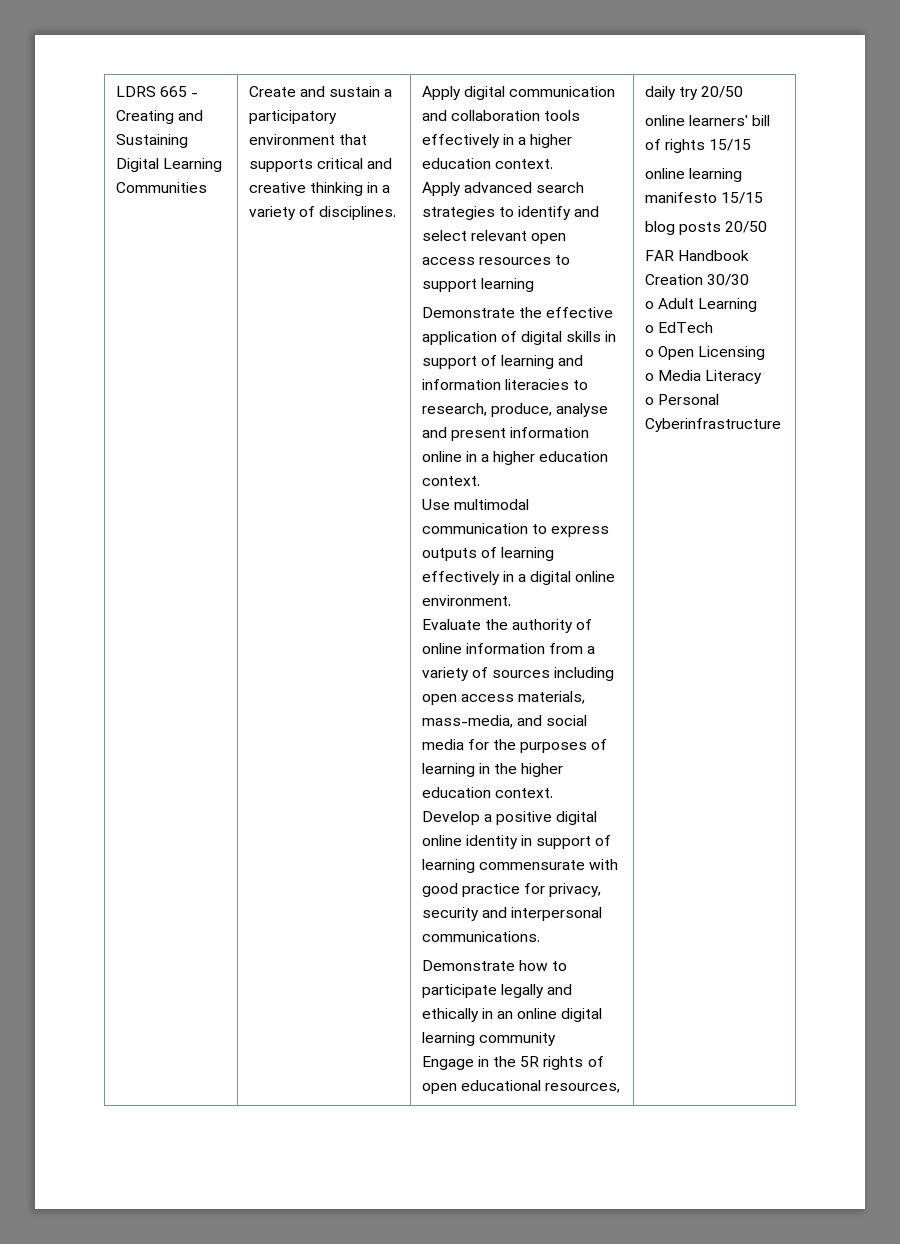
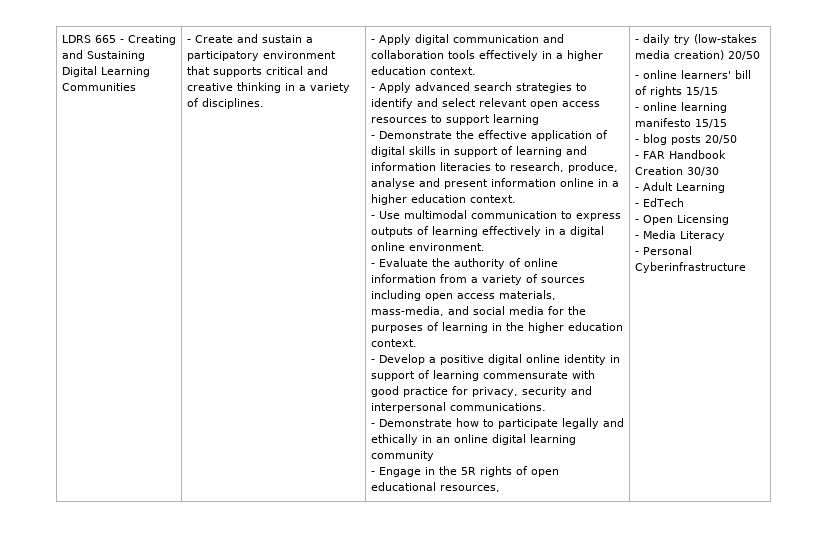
- Create and sustain a participatory environment that supports critical and creative thinking in a variety of disciplines.
+ - Create and sustain a participatory environment that supports critical and creative thinking in a variety of disciplines.
- Apply digital communication and collaboration tools effectively in a higher education context.
+ - Apply digital communication and collaboration tools effectively in a higher education context.
- Apply advanced search strategies to identify and select relevant open access resources to support learning
+ - Apply advanced search strategies to identify and select relevant open access resources to support learning
- Demonstrate the effective application of digital skills in support of learning and information literacies to research, produce, analyse and present information online in a higher education context.
+ - Demonstrate the effective application of digital skills in support of learning and information literacies to research, produce, analyse and present information online in a higher education context.
- Use multimodal communication to express outputs of learning effectively in a digital online environment.
+ - Use multimodal communication to express outputs of learning effectively in a digital online environment.
- Evaluate the authority of online information from a variety of sources including open access materials, mass-media, and social media for the purposes of learning in the higher education context.
+ - Evaluate the authority of online information from a variety of sources including open access materials, mass-media, and social media for the purposes of learning in the higher education context.
- Develop a positive digital online identity in support of learning commensurate with good practice for privacy, security and interpersonal communications.
+ - Develop a positive digital online identity in support of learning commensurate with good practice for privacy, security and interpersonal communications.
- Demonstrate how to participate legally and ethically in an online digital learning community
+ - Demonstrate how to participate legally and ethically in an online digital learning community
- Engage in the 5R rights of open educational resources,
+ - Engage in the 5R rights of open educational resources,
- daily try 20/50
- online learners' bill of rights 15/15
+ - daily try (low-stakes media creation) 20/50
+ - online learners' bill of rights 15/15
- online learning manifesto 15/15
+ - online learning manifesto 15/15
- blog posts 20/50
+ - blog posts 20/50
- FAR Handbook Creation 30/30
+ - FAR Handbook Creation 30/30
- o Adult Learning
+ - Adult Learning
- o EdTech
+ - EdTech
- o Open Licensing
+ - Open Licensing
- o Media Literacy
+ - Media Literacy
- o Personal Cyberinfrastructure
+ - Personal Cyberinfrastructure

